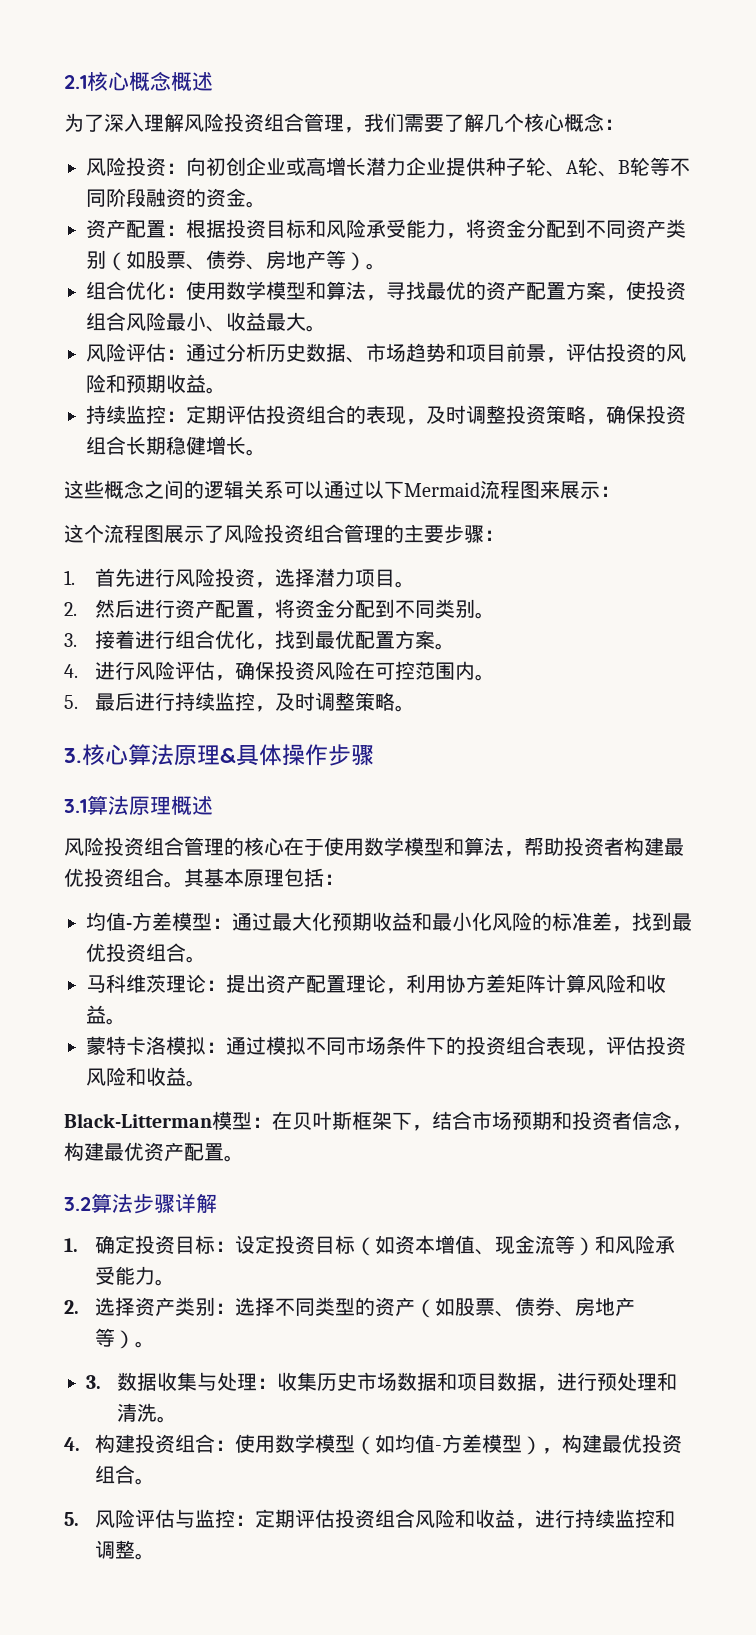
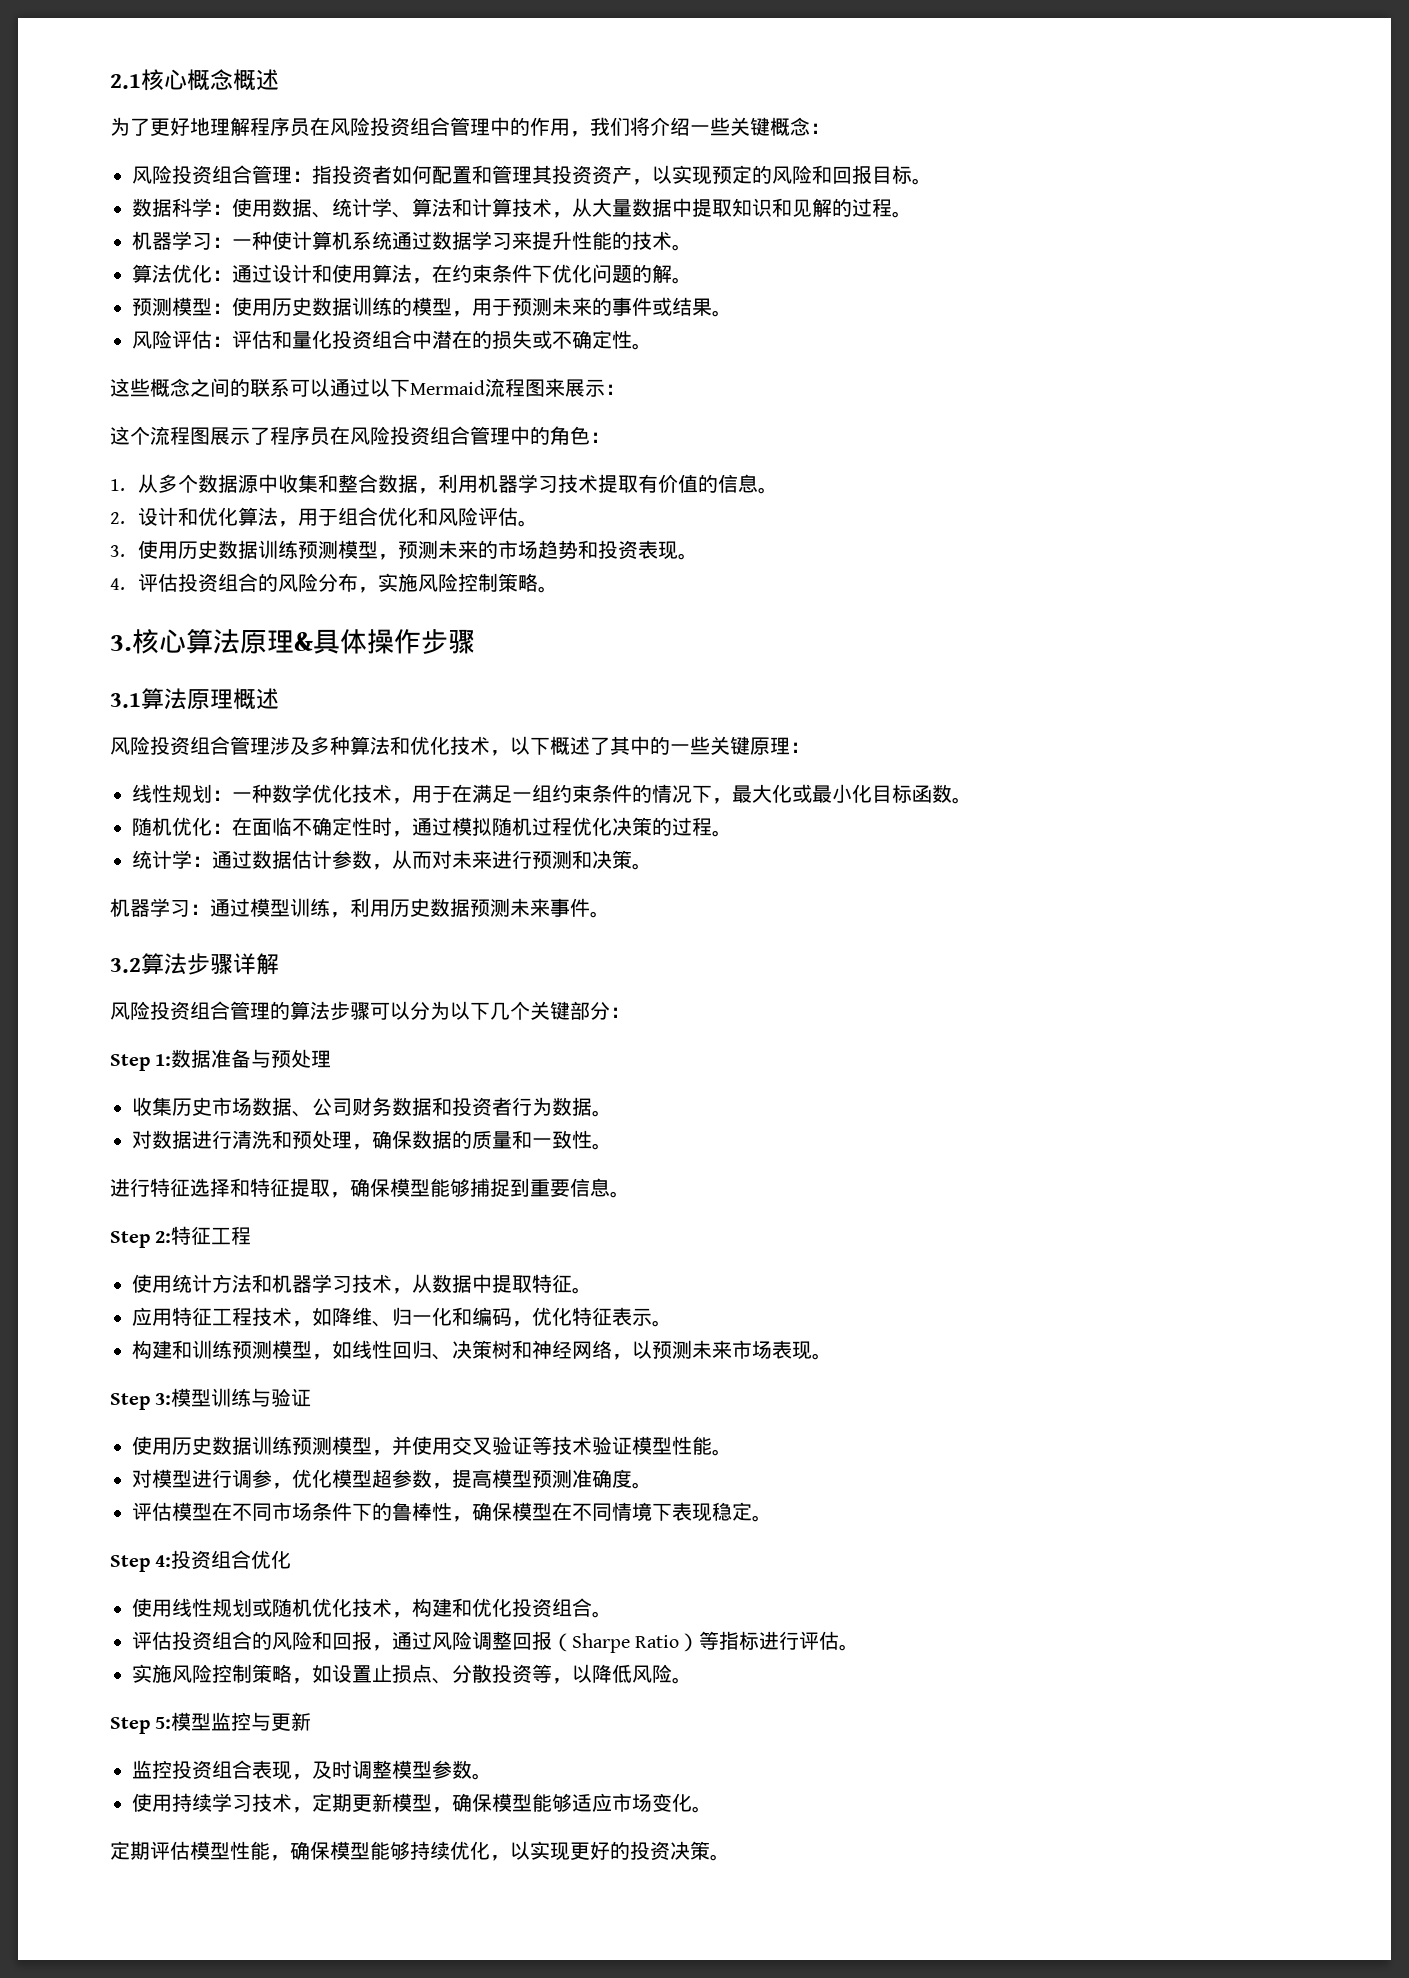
- 为了深入理解风险投资组合管理，我们需要了解几个核心概念：
- 风险投资：向初创企业或高增长潜力企业提供种子轮、A轮、B轮等不同阶段融资的资金。
- 资产配置：根据投资目标和风险承受能力，将资金分配到不同资产类别（如股票、债券、房地产等）。
- 组合优化：使用数学模型和算法，寻找最优的资产配置方案，使投资组合风险最小、收益最大。
- 风险评估：通过分析历史数据、市场趋势和项目前景，评估投资的风险和预期收益。
- 持续监控：定期评估投资组合的表现，及时调整投资策略，确保投资组合长期稳健增长。
+ 为了更好地理解程序员在风险投资组合管理中的作用，我们将介绍一些关键概念：
+ 风险投资组合管理：指投资者如何配置和管理其投资资产，以实现预定的风险和回报目标。
+ 数据科学：使用数据、统计学、算法和计算技术，从大量数据中提取知识和见解的过程。
+ 机器学习：一种使计算机系统通过数据学习来提升性能的技术。
+ 算法优化：通过设计和使用算法，在约束条件下优化问题的解。
+ 预测模型：使用历史数据训练的模型，用于预测未来的事件或结果。
+ 风险评估：评估和量化投资组合中潜在的损失或不确定性。
- 这些概念之间的逻辑关系可以通过以下Mermaid流程图来展示：
+ 这些概念之间的联系可以通过以下Mermaid流程图来展示：
- 这个流程图展示了风险投资组合管理的主要步骤：
+ 这个流程图展示了程序员在风险投资组合管理中的角色：
- 1.首先进行风险投资，选择潜力项目。
- 2.然后进行资产配置，将资金分配到不同类别。
- 3.接着进行组合优化，找到最优配置方案。
- 4.进行风险评估，确保投资风险在可控范围内。
- 5.最后进行持续监控，及时调整策略。
+ 1.从多个数据源中收集和整合数据，利用机器学习技术提取有价值的信息。
+ 2.设计和优化算法，用于组合优化和风险评估。
+ 3.使用历史数据训练预测模型，预测未来的市场趋势和投资表现。
+ 4.评估投资组合的风险分布，实施风险控制策略。
- 风险投资组合管理的核心在于使用数学模型和算法，帮助投资者构建最优投资组合。其基本原理包括：
- 均值-方差模型：通过最大化预期收益和最小化风险的标准差，找到最优投资组合。
- 马科维茨理论：提出资产配置理论，利用协方差矩阵计算风险和收益。
- 蒙特卡洛模拟：通过模拟不同市场条件下的投资组合表现，评估投资风险和收益。
- Black-Litterman模型：在贝叶斯框架下，结合市场预期和投资者信念，构建最优资产配置。
+ 风险投资组合管理涉及多种算法和优化技术，以下概述了其中的一些关键原理：
+ 线性规划：一种数学优化技术，用于在满足一组约束条件的情况下，最大化或最小化目标函数。
+ 随机优化：在面临不确定性时，通过模拟随机过程优化决策的过程。
+ 统计学：通过数据估计参数，从而对未来进行预测和决策。
+ 机器学习：通过模型训练，利用历史数据预测未来事件。
- 1.确定投资目标：设定投资目标（如资本增值、现金流等）和风险承受能力。
- 2.选择资产类别：选择不同类型的资产（如股票、债券、房地产等）。
- 3.数据收集与处理：收集历史市场数据和项目数据，进行预处理和清洗。
- 4.构建投资组合：使用数学模型（如均值-方差模型），构建最优投资组合。
- 5.风险评估与监控：定期评估投资组合风险和收益，进行持续监控和调整。
+ 风险投资组合管理的算法步骤可以分为以下几个关键部分：
+ Step 1:数据准备与预处理
+ 收集历史市场数据、公司财务数据和投资者行为数据。
+ 对数据进行清洗和预处理，确保数据的质量和一致性。
+ 进行特征选择和特征提取，确保模型能够捕捉到重要信息。
+ Step 2:特征工程
+ 使用统计方法和机器学习技术，从数据中提取特征。
+ 应用特征工程技术，如降维、归一化和编码，优化特征表示。
+ 构建和训练预测模型，如线性回归、决策树和神经网络，以预测未来市场表现。
+ Step 3:模型训练与验证
+ 使用历史数据训练预测模型，并使用交叉验证等技术验证模型性能。
+ 对模型进行调参，优化模型超参数，提高模型预测准确度。
+ 评估模型在不同市场条件下的鲁棒性，确保模型在不同情境下表现稳定。
+ Step 4:投资组合优化
+ 使用线性规划或随机优化技术，构建和优化投资组合。
+ 评估投资组合的风险和回报，通过风险调整回报（Sharpe Ratio）等指标进行评估。
+ 实施风险控制策略，如设置止损点、分散投资等，以降低风险。
+ Step 5:模型监控与更新
+ 监控投资组合表现，及时调整模型参数。
+ 使用持续学习技术，定期更新模型，确保模型能够适应市场变化。
+ 定期评估模型性能，确保模型能够持续优化，以实现更好的投资决策。

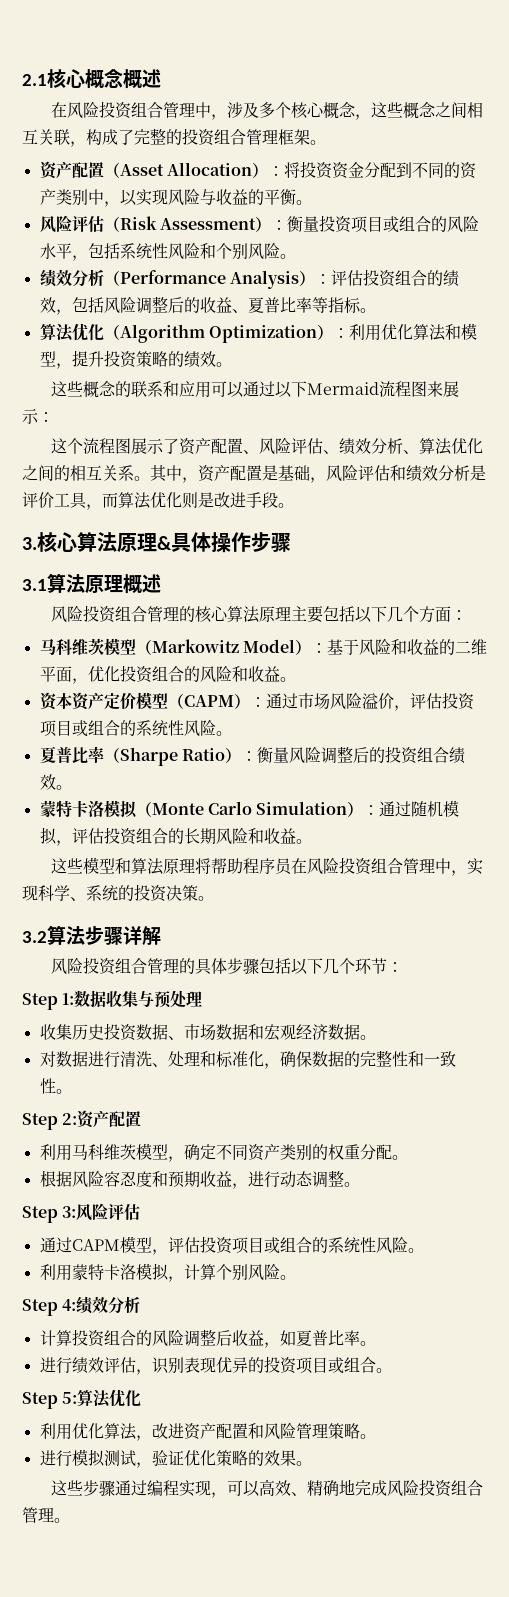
- 为了更好地理解程序员在风险投资组合管理中的作用，我们将介绍一些关键概念：
- 风险投资组合管理：指投资者如何配置和管理其投资资产，以实现预定的风险和回报目标。
- 数据科学：使用数据、统计学、算法和计算技术，从大量数据中提取知识和见解的过程。
- 机器学习：一种使计算机系统通过数据学习来提升性能的技术。
- 算法优化：通过设计和使用算法，在约束条件下优化问题的解。
- 预测模型：使用历史数据训练的模型，用于预测未来的事件或结果。
- 风险评估：评估和量化投资组合中潜在的损失或不确定性。
+ 在风险投资组合管理中，涉及多个核心概念，这些概念之间相互关联，构成了完整的投资组合管理框架。
+ 资产配置（Asset Allocation）：将投资资金分配到不同的资产类别中，以实现风险与收益的平衡。
+ 风险评估（Risk Assessment）：衡量投资项目或组合的风险水平，包括系统性风险和个别风险。
+ 绩效分析（Performance Analysis）：评估投资组合的绩效，包括风险调整后的收益、夏普比率等指标。
+ 算法优化（Algorithm Optimization）：利用优化算法和模型，提升投资策略的绩效。
- 这些概念之间的联系可以通过以下Mermaid流程图来展示：
+ 这些概念的联系和应用可以通过以下Mermaid流程图来展示：
- 这个流程图展示了程序员在风险投资组合管理中的角色：
- 1.从多个数据源中收集和整合数据，利用机器学习技术提取有价值的信息。
- 2.设计和优化算法，用于组合优化和风险评估。
- 3.使用历史数据训练预测模型，预测未来的市场趋势和投资表现。
- 4.评估投资组合的风险分布，实施风险控制策略。
+ 这个流程图展示了资产配置、风险评估、绩效分析、算法优化之间的相互关系。其中，资产配置是基础，风险评估和绩效分析是评价工具，而算法优化则是改进手段。
- 风险投资组合管理涉及多种算法和优化技术，以下概述了其中的一些关键原理：
- 线性规划：一种数学优化技术，用于在满足一组约束条件的情况下，最大化或最小化目标函数。
- 随机优化：在面临不确定性时，通过模拟随机过程优化决策的过程。
- 统计学：通过数据估计参数，从而对未来进行预测和决策。
- 机器学习：通过模型训练，利用历史数据预测未来事件。
+ 风险投资组合管理的核心算法原理主要包括以下几个方面：
+ 马科维茨模型（Markowitz Model）：基于风险和收益的二维平面，优化投资组合的风险和收益。
+ 资本资产定价模型（CAPM）：通过市场风险溢价，评估投资项目或组合的系统性风险。
+ 夏普比率（Sharpe Ratio）：衡量风险调整后的投资组合绩效。
+ 蒙特卡洛模拟（Monte Carlo Simulation）：通过随机模拟，评估投资组合的长期风险和收益。
+ 这些模型和算法原理将帮助程序员在风险投资组合管理中，实现科学、系统的投资决策。
- 风险投资组合管理的算法步骤可以分为以下几个关键部分：
+ 风险投资组合管理的具体步骤包括以下几个环节：
- Step 1:数据准备与预处理
+ Step 1:数据收集与预处理
- 收集历史市场数据、公司财务数据和投资者行为数据。
+ 收集历史投资数据、市场数据和宏观经济数据。
- 对数据进行清洗和预处理，确保数据的质量和一致性。
+ 对数据进行清洗、处理和标准化，确保数据的完整性和一致性。
- 进行特征选择和特征提取，确保模型能够捕捉到重要信息。
- Step 2:特征工程
- 使用统计方法和机器学习技术，从数据中提取特征。
- 应用特征工程技术，如降维、归一化和编码，优化特征表示。
- 构建和训练预测模型，如线性回归、决策树和神经网络，以预测未来市场表现。
- Step 3:模型训练与验证
- 使用历史数据训练预测模型，并使用交叉验证等技术验证模型性能。
- 对模型进行调参，优化模型超参数，提高模型预测准确度。
- 评估模型在不同市场条件下的鲁棒性，确保模型在不同情境下表现稳定。
- Step 4:投资组合优化
- 使用线性规划或随机优化技术，构建和优化投资组合。
- 评估投资组合的风险和回报，通过风险调整回报（Sharpe Ratio）等指标进行评估。
- 实施风险控制策略，如设置止损点、分散投资等，以降低风险。
- Step 5:模型监控与更新
- 监控投资组合表现，及时调整模型参数。
- 使用持续学习技术，定期更新模型，确保模型能够适应市场变化。
- 定期评估模型性能，确保模型能够持续优化，以实现更好的投资决策。
+ Step 2:资产配置
+ 利用马科维茨模型，确定不同资产类别的权重分配。
+ 根据风险容忍度和预期收益，进行动态调整。
+ Step 3:风险评估
+ 通过CAPM模型，评估投资项目或组合的系统性风险。
+ 利用蒙特卡洛模拟，计算个别风险。
+ Step 4:绩效分析
+ 计算投资组合的风险调整后收益，如夏普比率。
+ 进行绩效评估，识别表现优异的投资项目或组合。
+ Step 5:算法优化
+ 利用优化算法，改进资产配置和风险管理策略。
+ 进行模拟测试，验证优化策略的效果。
+ 这些步骤通过编程实现，可以高效、精确地完成风险投资组合管理。

